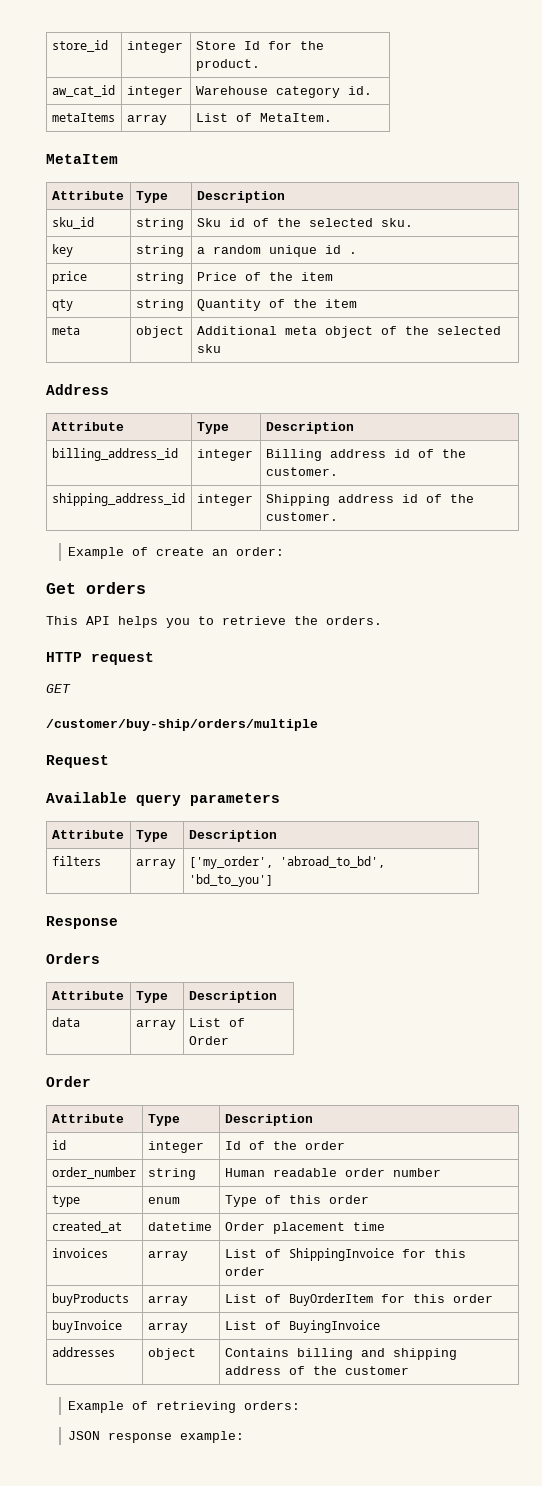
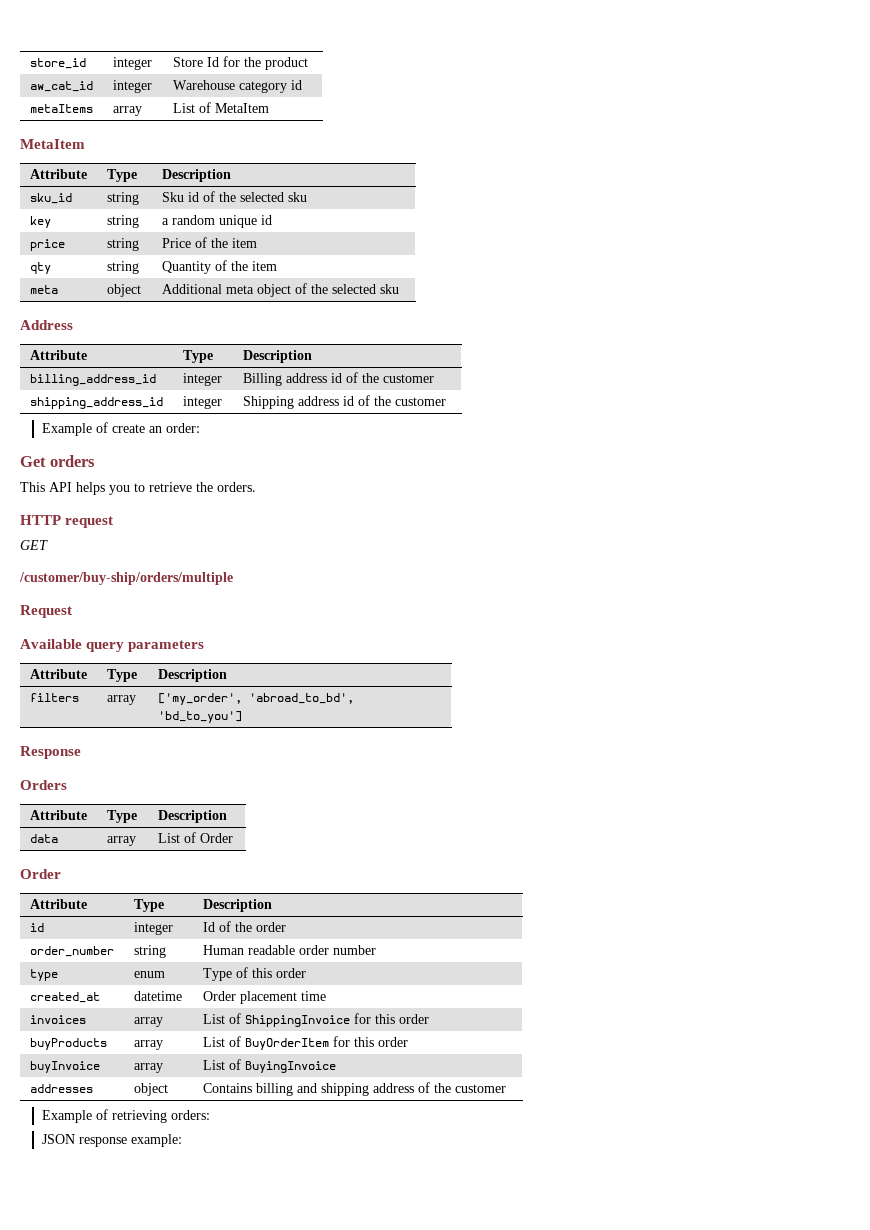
- store_id | integer | Store Id for the product.
+ store_id | integer | Store Id for the product
- aw_cat_id | integer | Warehouse category id.
+ aw_cat_id | integer | Warehouse category id
- metaItems | array | List of MetaItem.
+ metaItems | array | List of MetaItem
- sku_id | string | Sku id of the selected sku.
+ sku_id | string | Sku id of the selected sku
- key | string | a random unique id .
+ key | string | a random unique id
- billing_address_id | integer | Billing address id of the customer.
+ billing_address_id | integer | Billing address id of the customer
- shipping_address_id | integer | Shipping address id of the customer.
+ shipping_address_id | integer | Shipping address id of the customer

